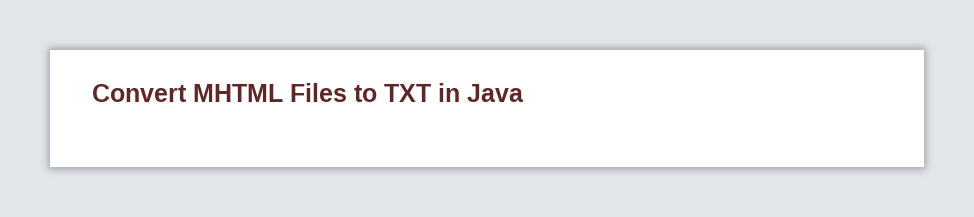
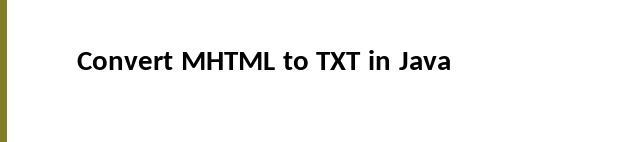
- Convert MHTML Files to TXT in Java
+ Convert MHTML to TXT in Java

